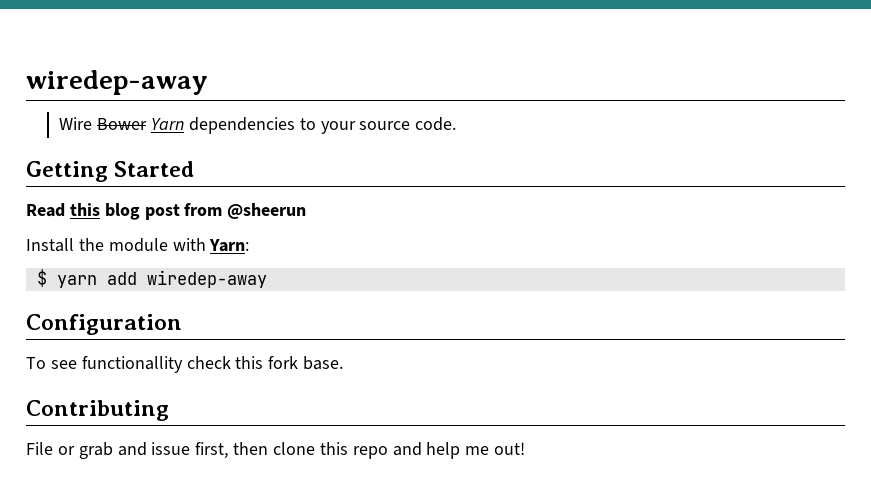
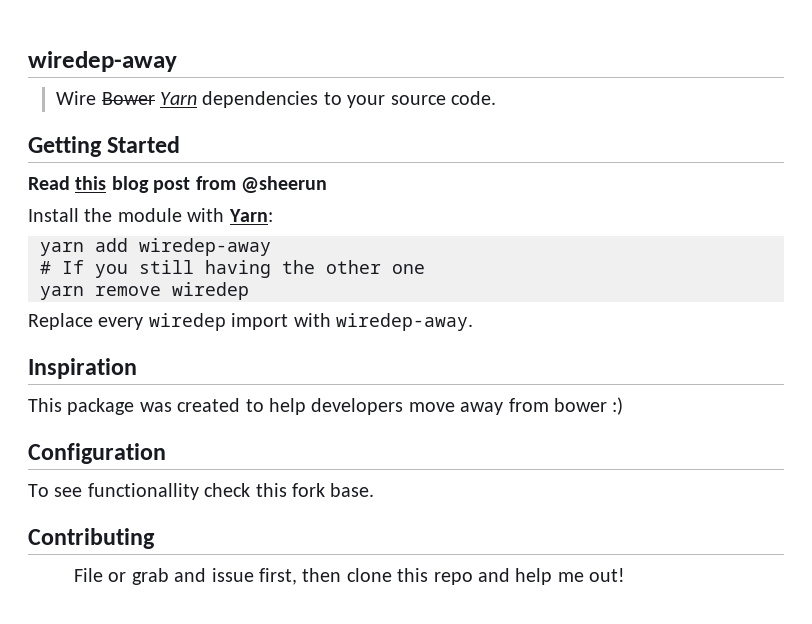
- $ yarn add wiredep-away
+ yarn add wiredep-away
+ # If you still having the other one
+ yarn remove wiredep
+ Replace every wiredep import with wiredep-away.
+ Inspiration
+ This package was created to help developers move away from bower :)

